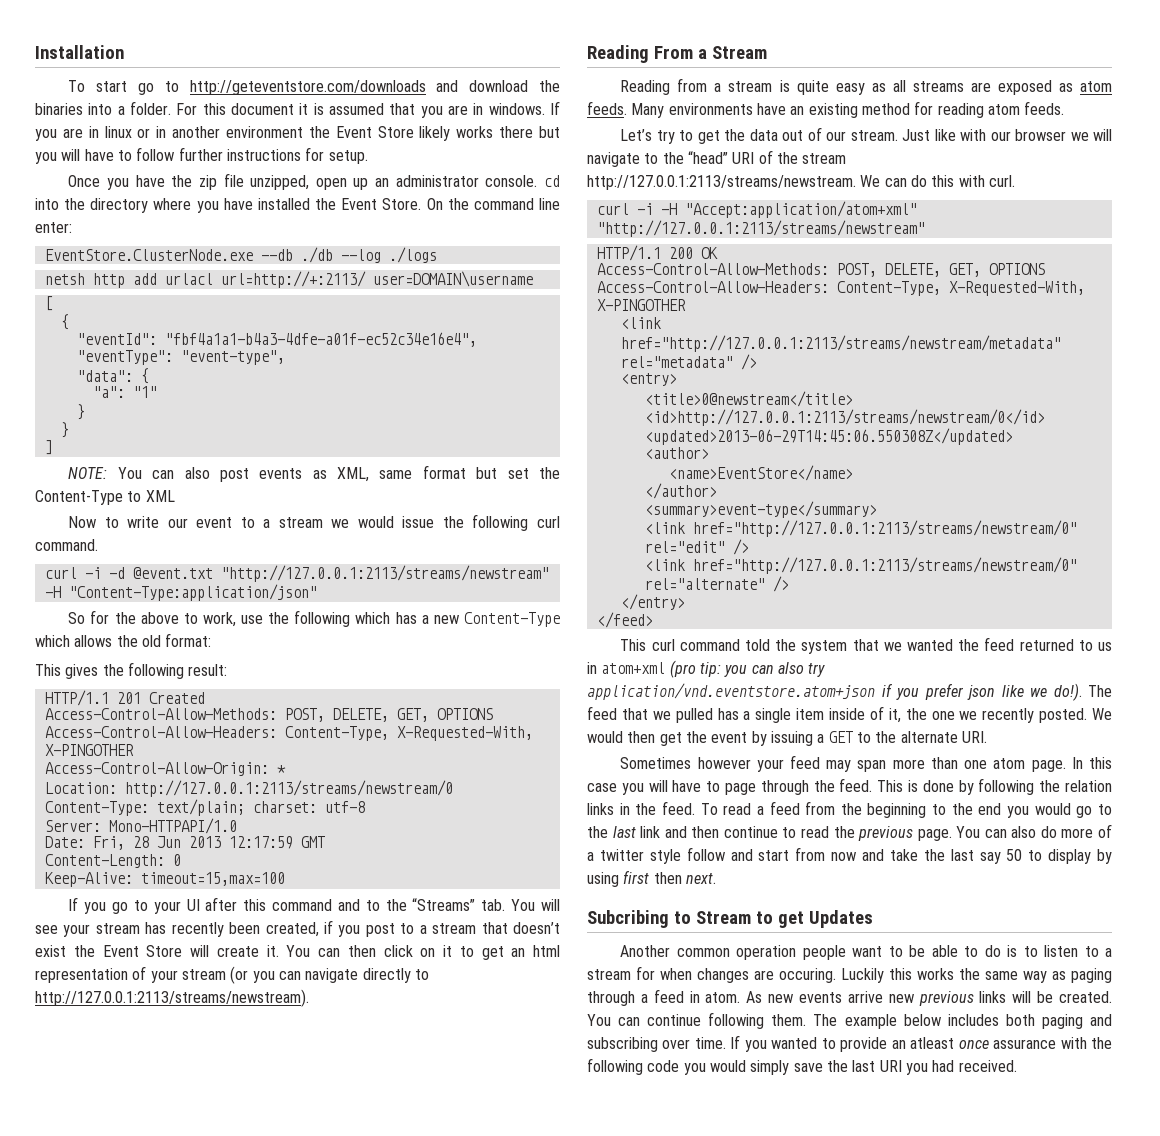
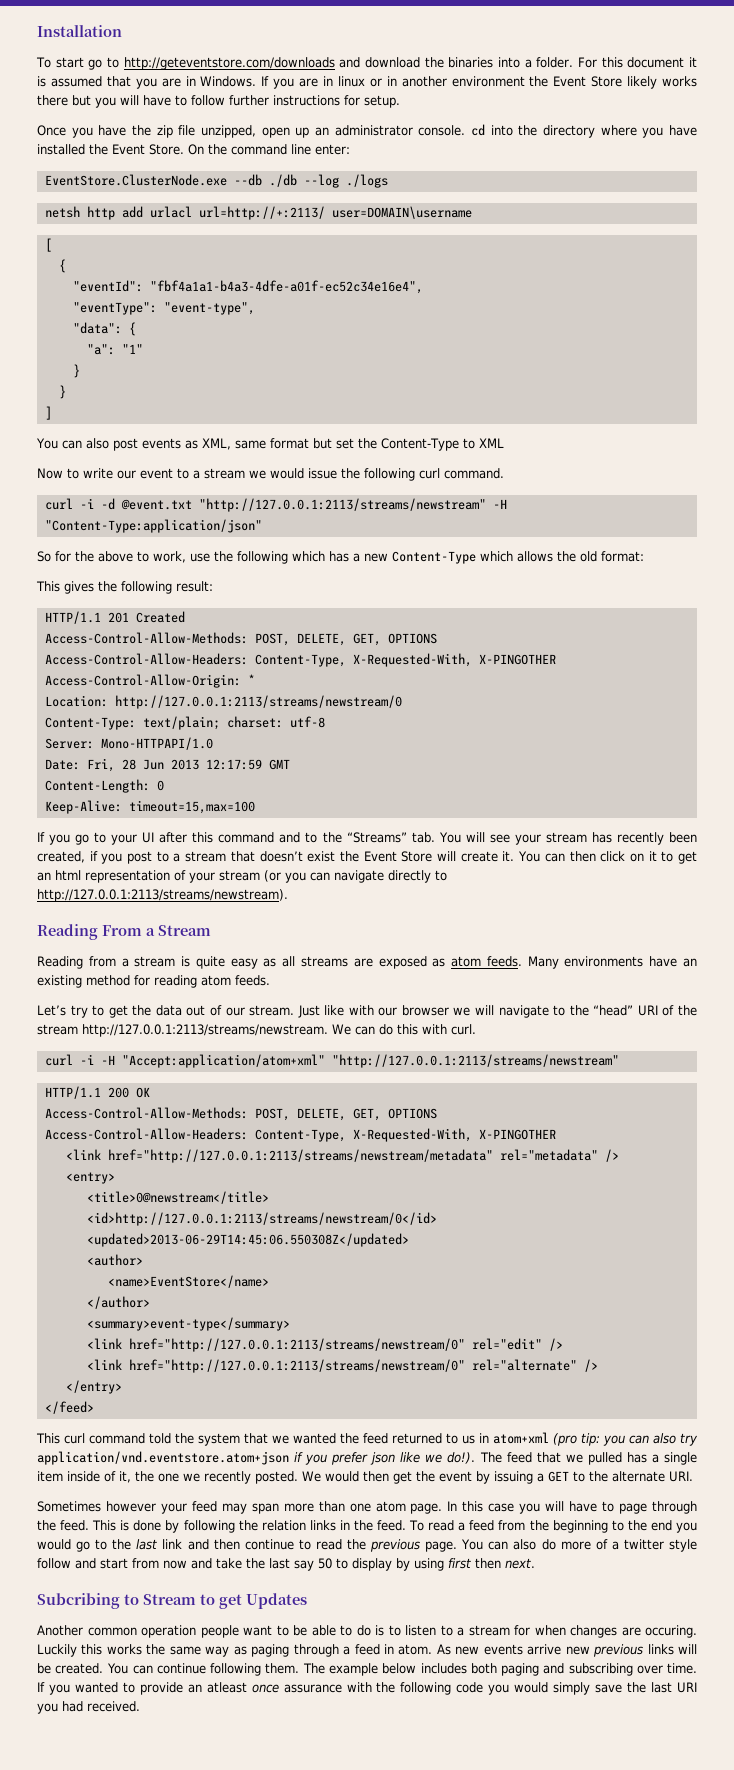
- For this document it is assumed that you are in windows.
+ For this document it is assumed that you are in Windows.
- NOTE: You can also post events as XML, same format but set the Content-Type to XML
+ You can also post events as XML, same format but set the Content-Type to XML

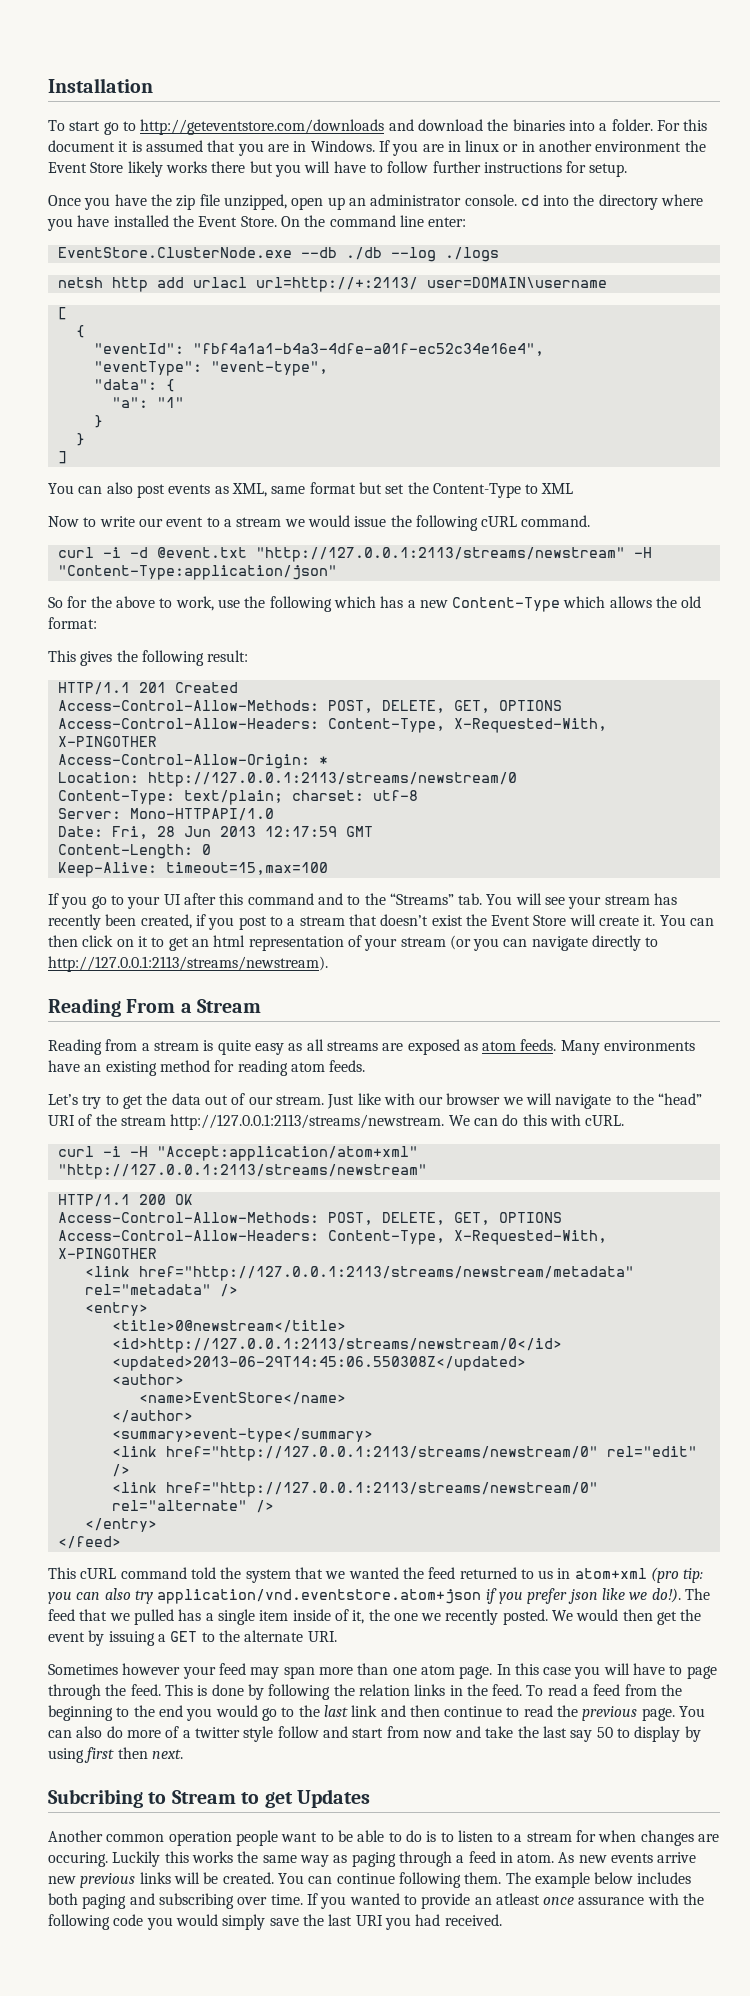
- Now to write our event to a stream we would issue the following curl command.
+ Now to write our event to a stream we would issue the following cURL command.
- Just like with our browser we will navigate to the “head” URI of the stream http://127.0.0.1:2113/streams/newstream. We can do this with curl.
+ Just like with our browser we will navigate to the “head” URI of the stream http://127.0.0.1:2113/streams/newstream. We can do this with cURL.
- This curl command told the system that we wanted the feed returned to us in atom+xml (pro tip: you can also try application/vnd.eventstore.atom+json if you prefer json like we do!).
+ This cURL command told the system that we wanted the feed returned to us in atom+xml (pro tip: you can also try application/vnd.eventstore.atom+json if you prefer json like we do!).

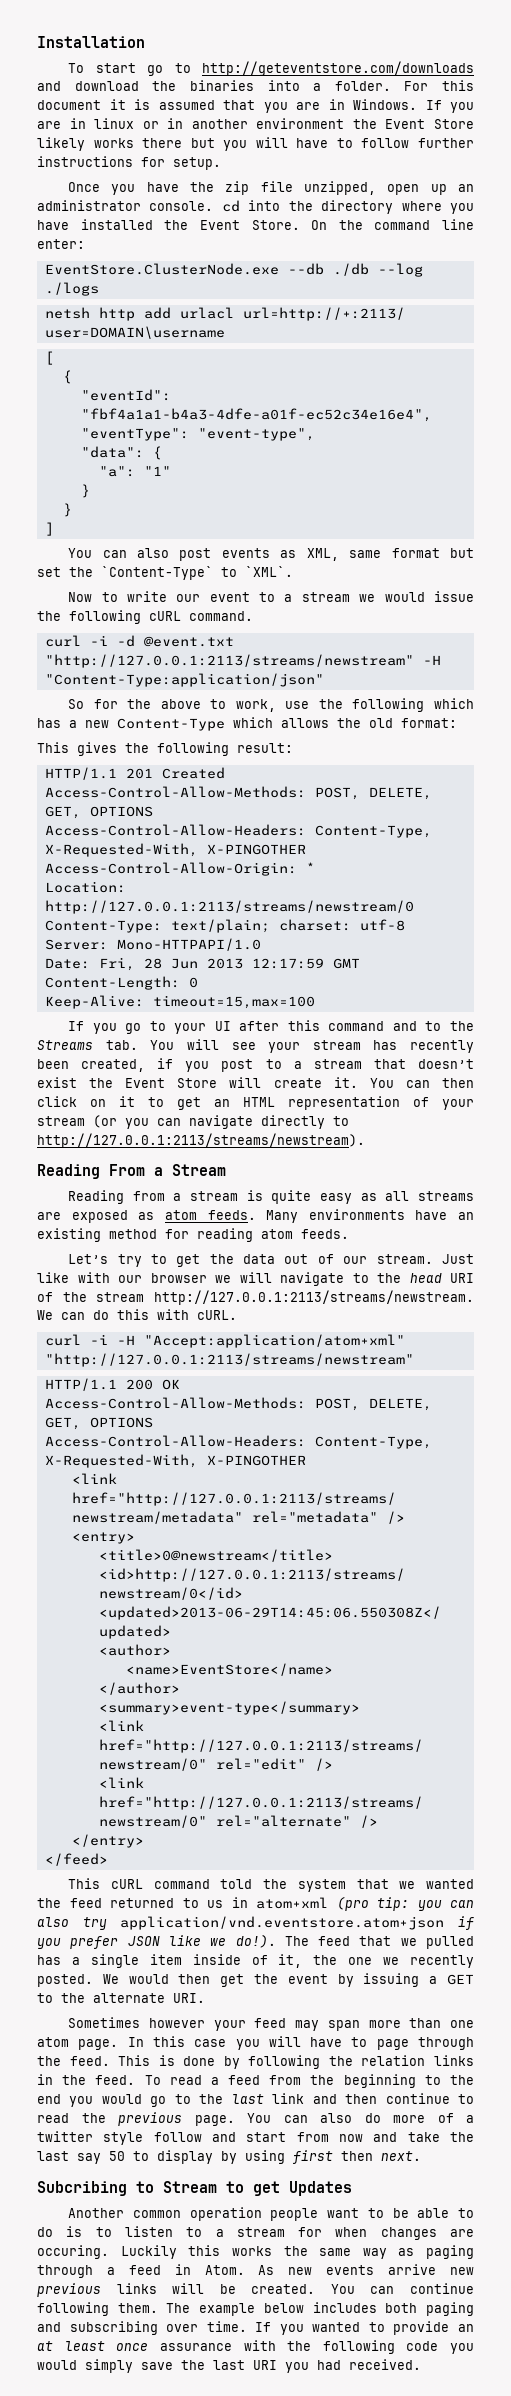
- You can also post events as XML, same format but set the Content-Type to XML
+ You can also post events as XML, same format but set the `Content-Type` to `XML`.
- If you go to your UI after this command and to the “Streams” tab. You will see your stream has recently been created, if you post to a stream that doesn’t exist the Event Store will create it.
+ If you go to your UI after this command and to the Streams tab. You will see your stream has recently been created, if you post to a stream that doesn’t exist the Event Store will create it.
- You can then click on it to get an html representation of your stream (or you can navigate directly to http://127.0.0.1:2113/streams/newstream).
+ You can then click on it to get an HTML representation of your stream (or you can navigate directly to http://127.0.0.1:2113/streams/newstream).
- Just like with our browser we will navigate to the “head” URI of the stream http://127.0.0.1:2113/streams/newstream. We can do this with cURL.
+ Just like with our browser we will navigate to the head URI of the stream http://127.0.0.1:2113/streams/newstream. We can do this with cURL.
- This cURL command told the system that we wanted the feed returned to us in atom+xml (pro tip: you can also try application/vnd.eventstore.atom+json if you prefer json like we do!).
+ This cURL command told the system that we wanted the feed returned to us in atom+xml (pro tip: you can also try application/vnd.eventstore.atom+json if you prefer JSON like we do!).
- Luckily this works the same way as paging through a feed in atom.
+ Luckily this works the same way as paging through a feed in Atom.
- If you wanted to provide an atleast once assurance with the following code you would simply save the last URI you had received.
+ If you wanted to provide an at least once assurance with the following code you would simply save the last URI you had received.

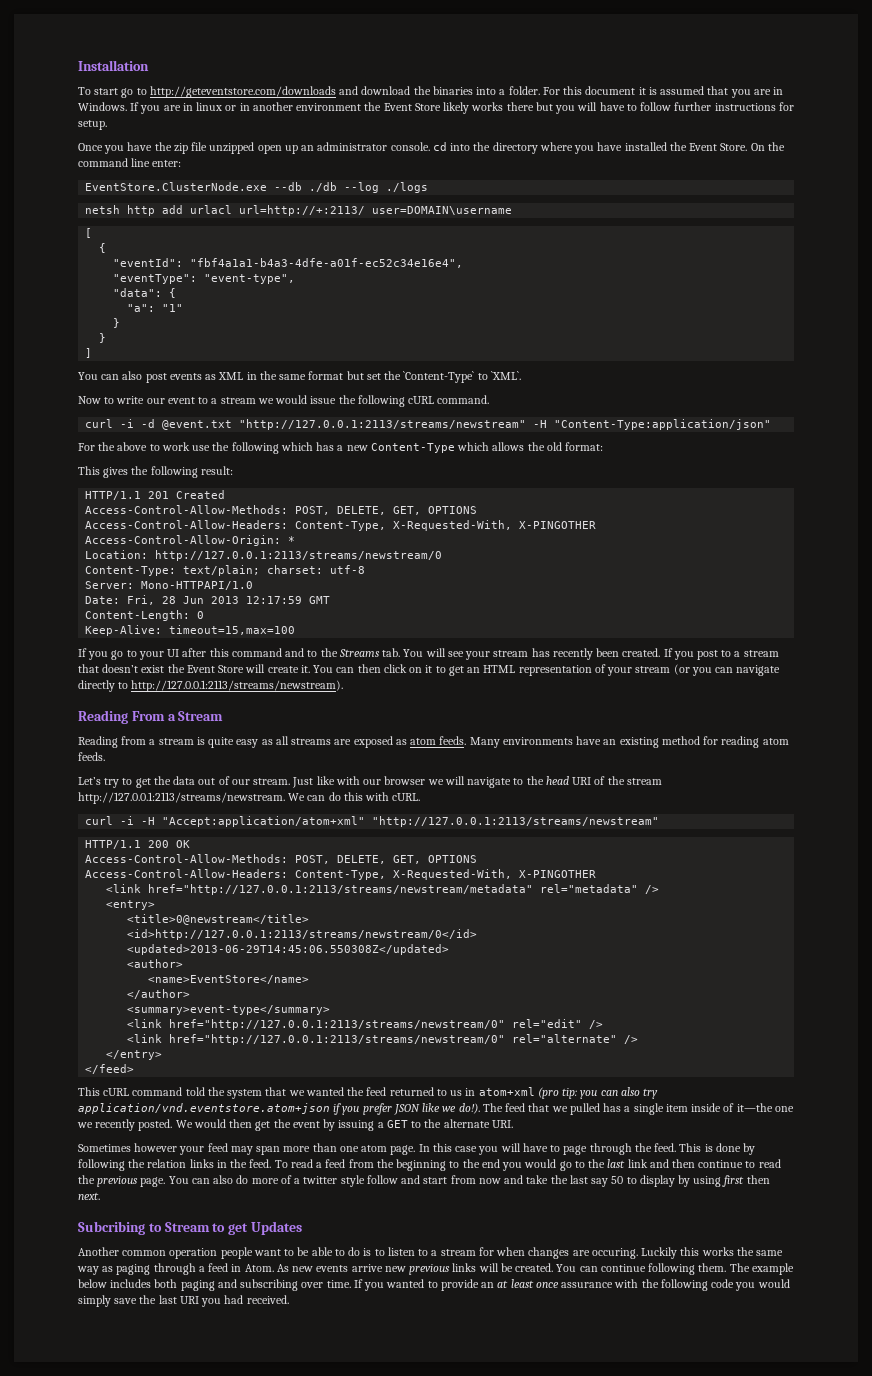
- Once you have the zip file unzipped, open up an administrator console. cd into the directory where you have installed the Event Store.
+ Once you have the zip file unzipped open up an administrator console. cd into the directory where you have installed the Event Store.
- You can also post events as XML, same format but set the `Content-Type` to `XML`.
+ You can also post events as XML in the same format but set the `Content-Type` to `XML`.
- So for the above to work, use the following which has a new Content-Type which allows the old format:
+ For the above to work use the following which has a new Content-Type which allows the old format:
- If you go to your UI after this command and to the Streams tab. You will see your stream has recently been created, if you post to a stream that doesn’t exist the Event Store will create it.
+ If you go to your UI after this command and to the Streams tab. You will see your stream has recently been created. If you post to a stream that doesn’t exist the Event Store will create it.
- The feed that we pulled has a single item inside of it, the one we recently posted.
+ The feed that we pulled has a single item inside of it—the one we recently posted.

